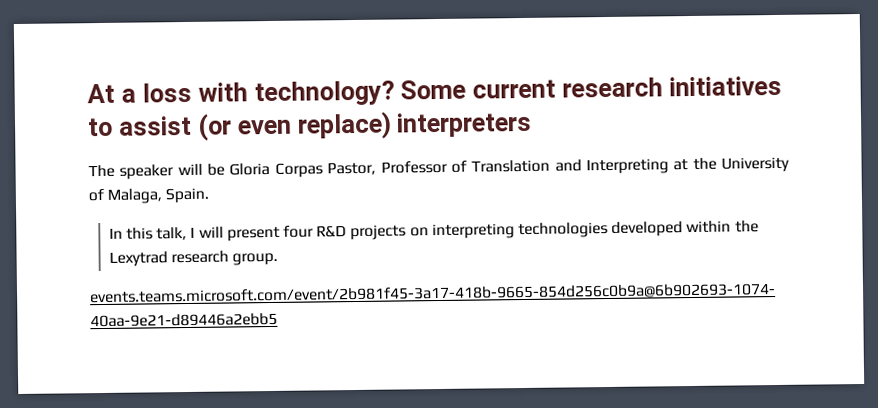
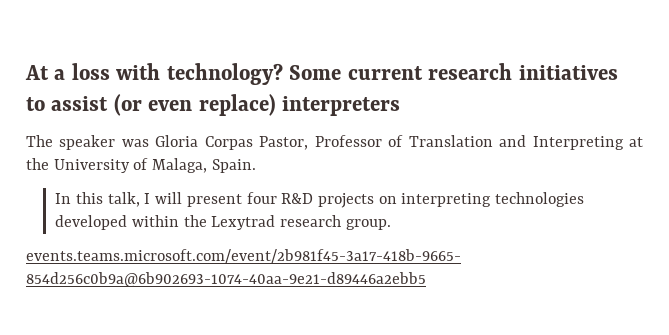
- The speaker will be Gloria Corpas Pastor, Professor of Translation and Interpreting at the University of Malaga, Spain.
+ The speaker was Gloria Corpas Pastor, Professor of Translation and Interpreting at the University of Malaga, Spain.

